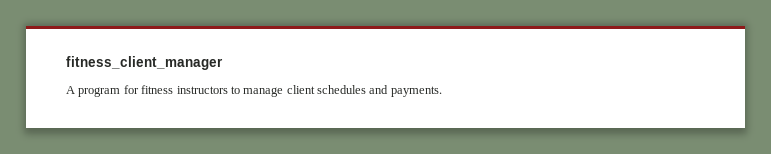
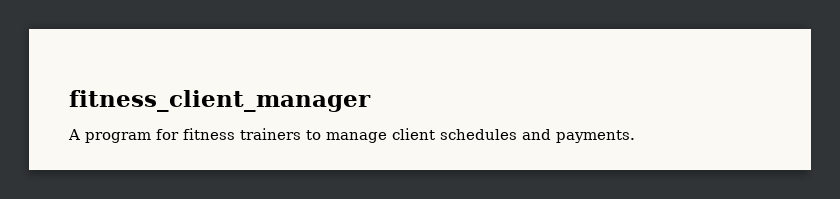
- A program for fitness instructors to manage client schedules and payments.
+ A program for fitness trainers to manage client schedules and payments.

